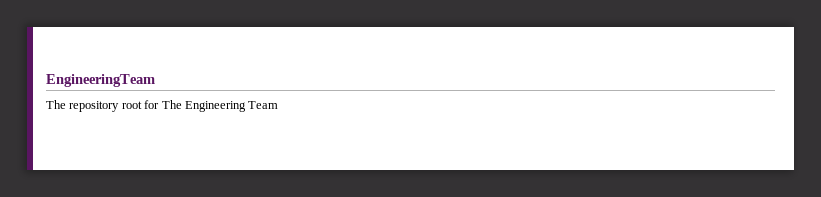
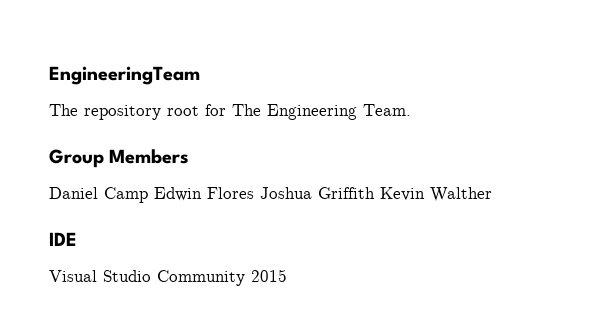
- The repository root for The Engineering Team
+ The repository root for The Engineering Team.
+ Group Members
+ Daniel Camp Edwin Flores Joshua Griffith Kevin Walther
+ IDE
+ Visual Studio Community 2015

